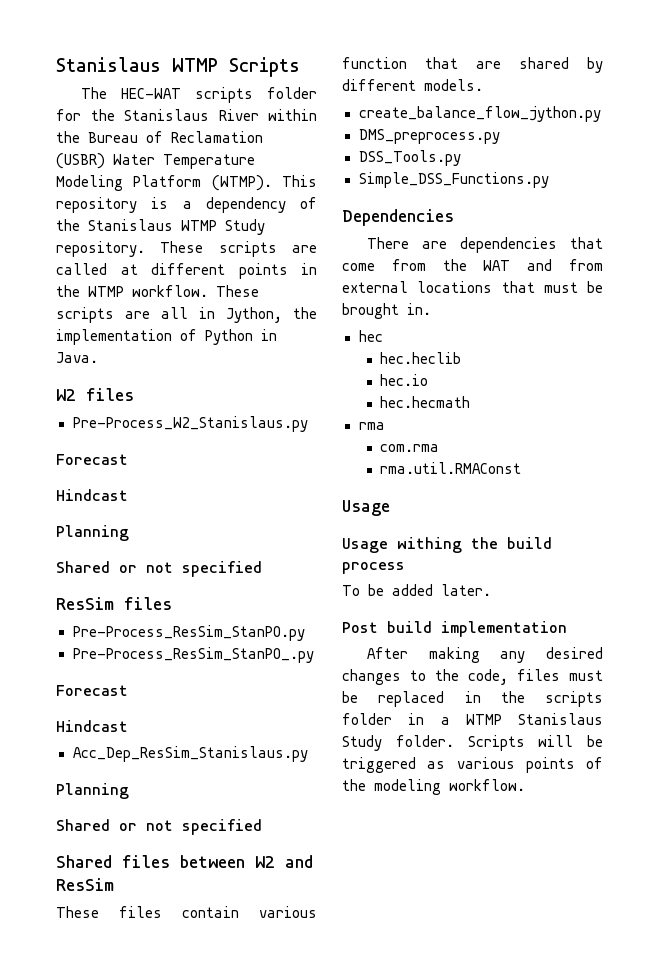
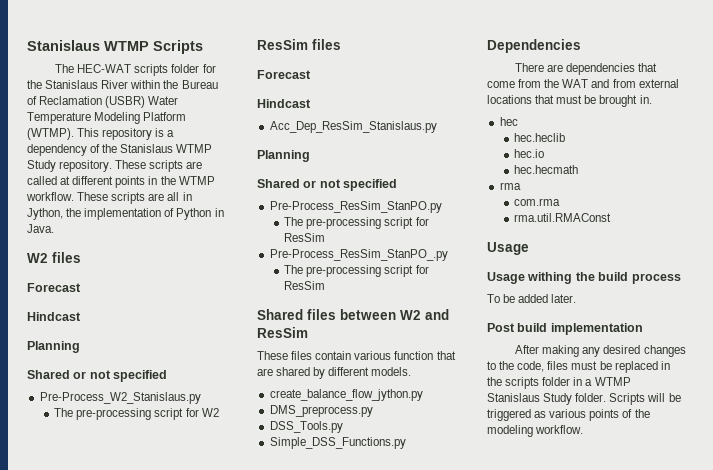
- Pre-Process_W2_Stanislaus.py
+ Pre-Process_W2_Stanislaus.py
+ The pre-processing script for W2
- Pre-Process_ResSim_StanPO.py
- Pre-Process_ResSim_StanPO_.py
+ Pre-Process_ResSim_StanPO.py
+ The pre-processing script for ResSim
+ Pre-Process_ResSim_StanPO_.py
+ The pre-processing script for ResSim

